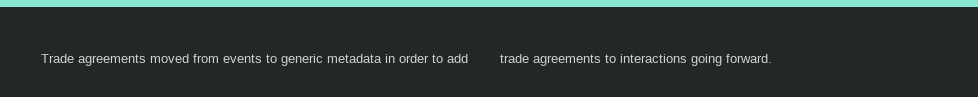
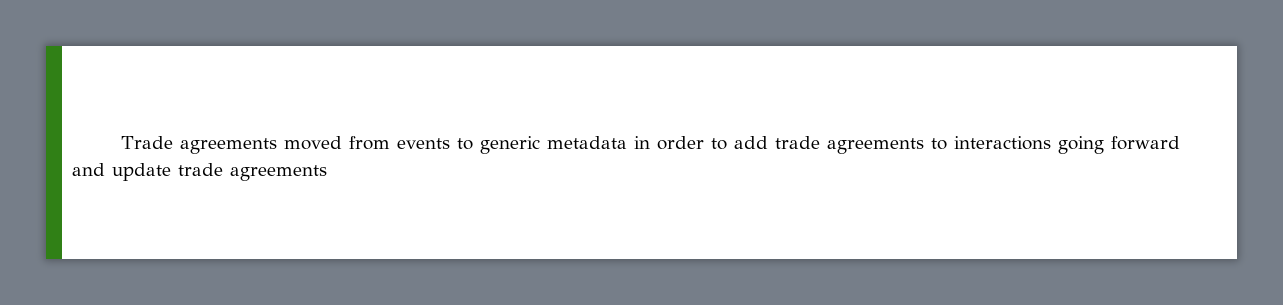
- Trade agreements moved from events to generic metadata in order to add trade agreements to interactions going forward.
+ Trade agreements moved from events to generic metadata in order to add trade agreements to interactions going forward and update trade agreements

